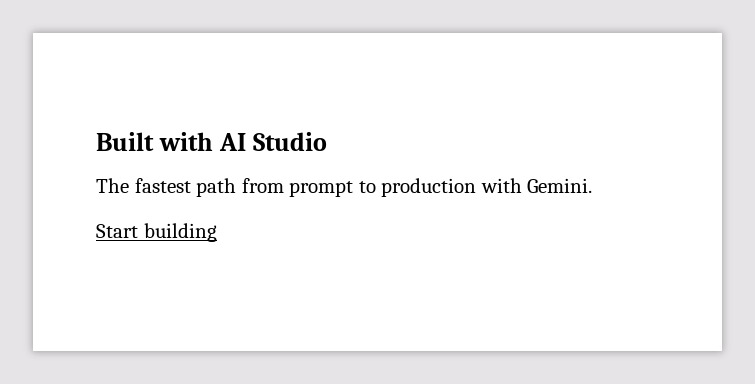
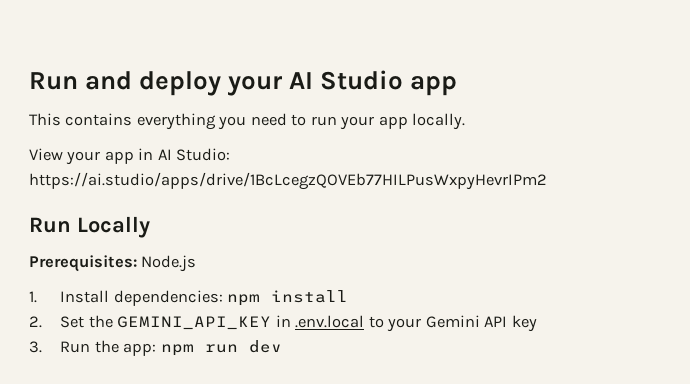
- Built with AI Studio
- The fastest path from prompt to production with Gemini.
- Start building
+ Run and deploy your AI Studio app
+ This contains everything you need to run your app locally.
+ View your app in AI Studio: https://ai.studio/apps/drive/1BcLcegzQOVEb77HILPusWxpyHevrIPm2
+ Run Locally
+ Prerequisites: Node.js
+ 1. Install dependencies: npm install
+ 2. Set the GEMINI_API_KEY in .env.local to your Gemini API key
+ 3. Run the app: npm run dev

